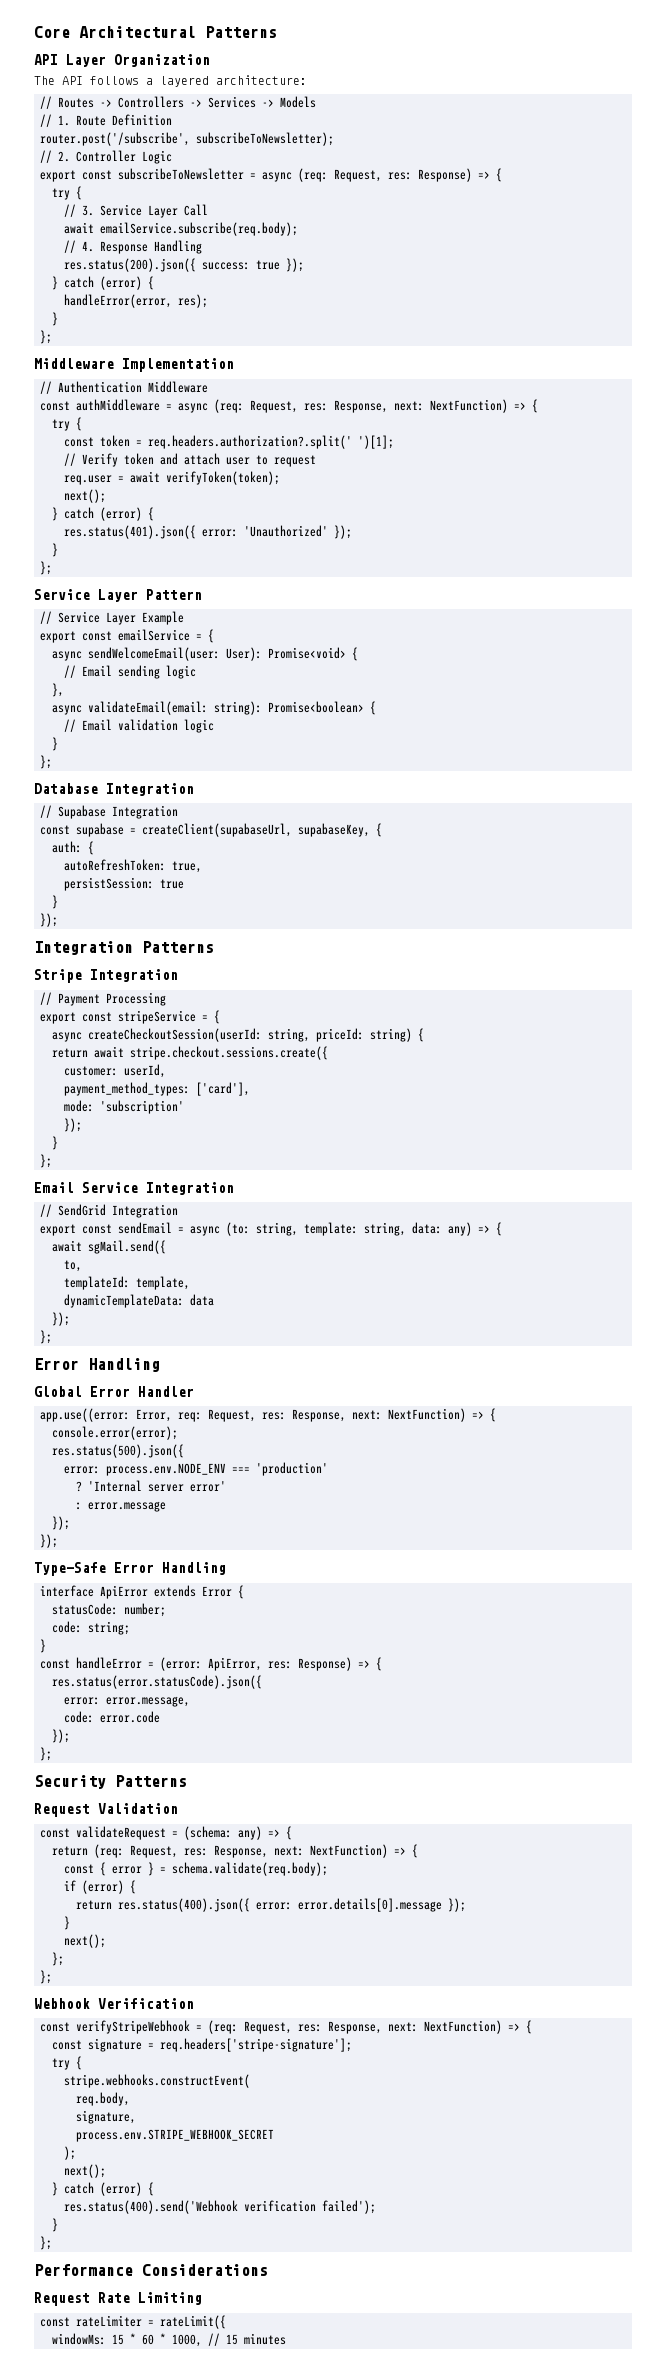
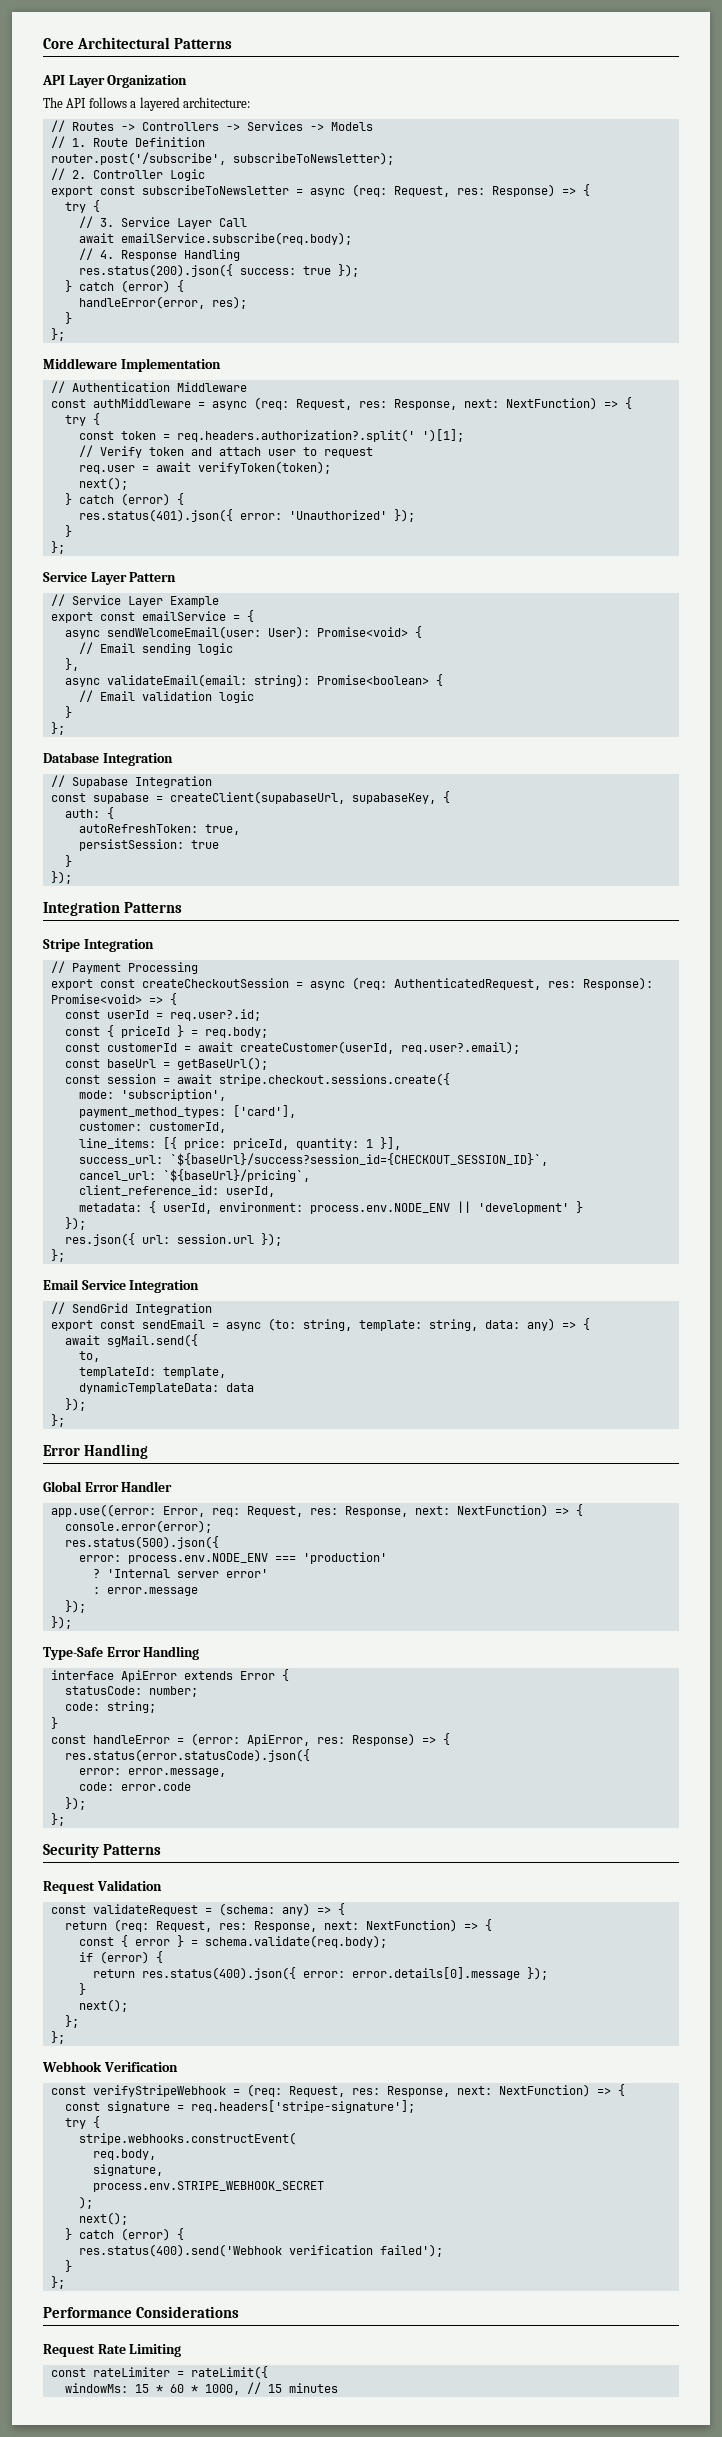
- export const stripeService = {
- async createCheckoutSession(userId: string, priceId: string) {
- return await stripe.checkout.sessions.create({
+ export const createCheckoutSession = async (req: AuthenticatedRequest, res: Response): Promise<void> => {
+ const userId = req.user?.id;
+ const { priceId } = req.body;
+ const customerId = await createCustomer(userId, req.user?.email);
+ const baseUrl = getBaseUrl();
+ const session = await stripe.checkout.sessions.create({
- customer: userId,
+ mode: 'subscription',
- mode: 'subscription'
+ customer: customerId,
+ line_items: [{ price: priceId, quantity: 1 }],
+ success_url: `${baseUrl}/success?session_id={CHECKOUT_SESSION_ID}`,
+ cancel_url: `${baseUrl}/pricing`,
+ client_reference_id: userId,
+ metadata: { userId, environment: process.env.NODE_ENV || 'development' }
  });
- }
+ res.json({ url: session.url });

